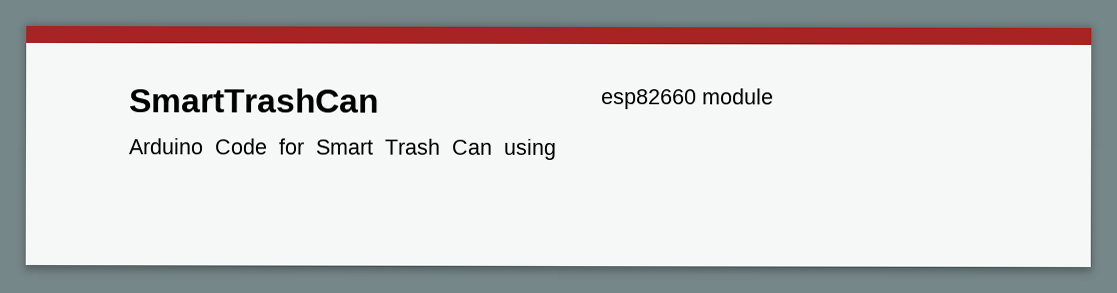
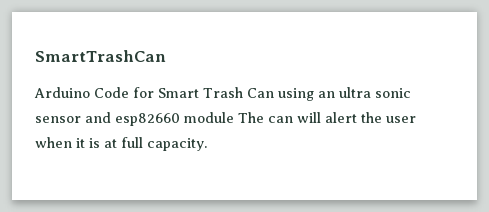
- Arduino Code for Smart Trash Can using esp82660 module
+ Arduino Code for Smart Trash Can using an ultra sonic sensor and esp82660 module The can will alert the user when it is at full capacity.

